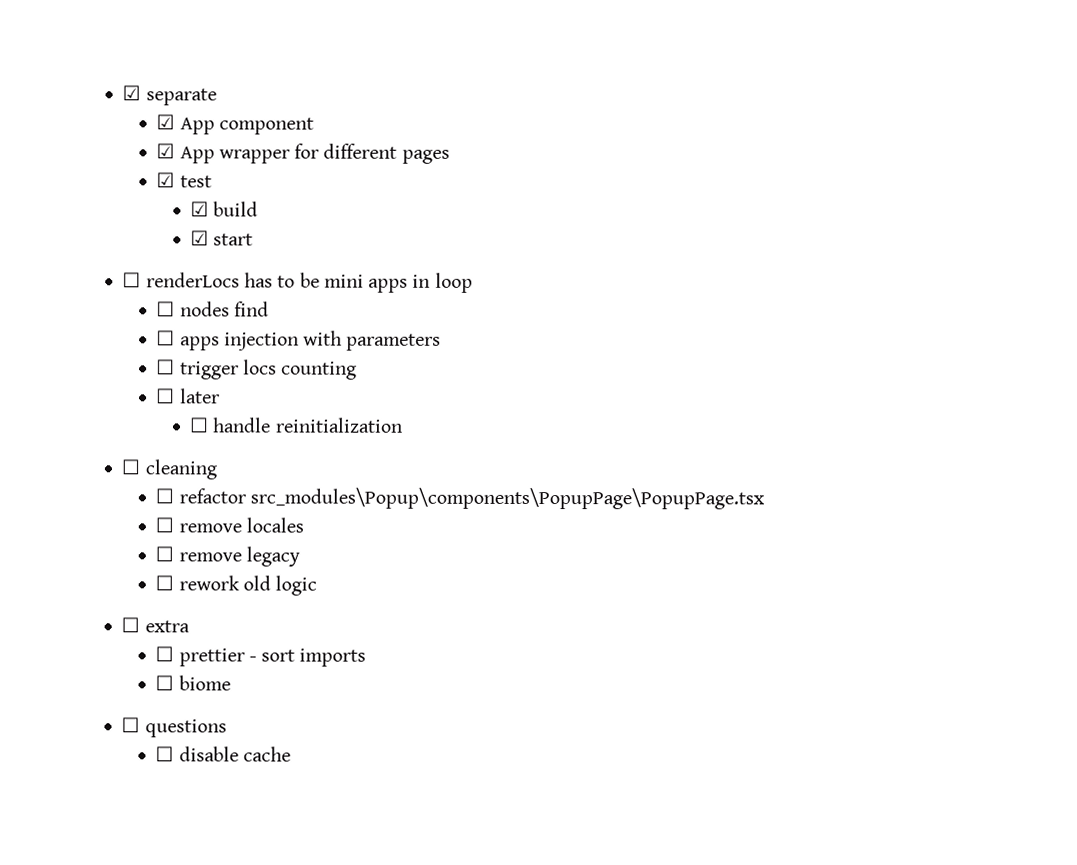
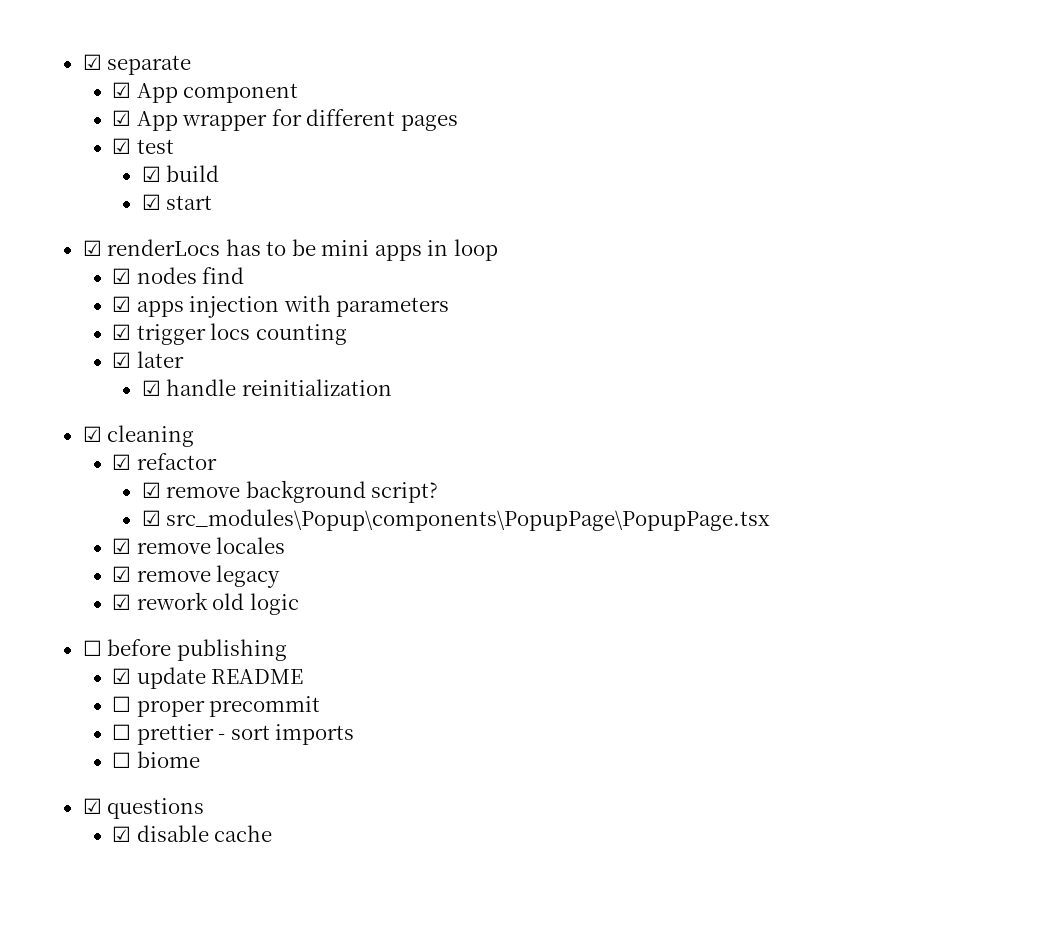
- ☐ renderLocs has to be mini apps in loop
+ ☑ renderLocs has to be mini apps in loop
- ☐ nodes find
+ ☑ nodes find
- ☐ apps injection with parameters
+ ☑ apps injection with parameters
- ☐ trigger locs counting
+ ☑ trigger locs counting
- ☐ later
+ ☑ later
- ☐ handle reinitialization
+ ☑ handle reinitialization
- ☐ cleaning
+ ☑ cleaning
- ☐ refactor src_modules\Popup\components\PopupPage\PopupPage.tsx
+ ☑ refactor
+ ☑ remove background script?
+ ☑ src_modules\Popup\components\PopupPage\PopupPage.tsx
- ☐ remove locales
+ ☑ remove locales
- ☐ remove legacy
+ ☑ remove legacy
- ☐ rework old logic
+ ☑ rework old logic
- ☐ extra
+ ☐ before publishing
+ ☑ update README
+ ☐ proper precommit
- ☐ questions
+ ☑ questions
- ☐ disable cache
+ ☑ disable cache

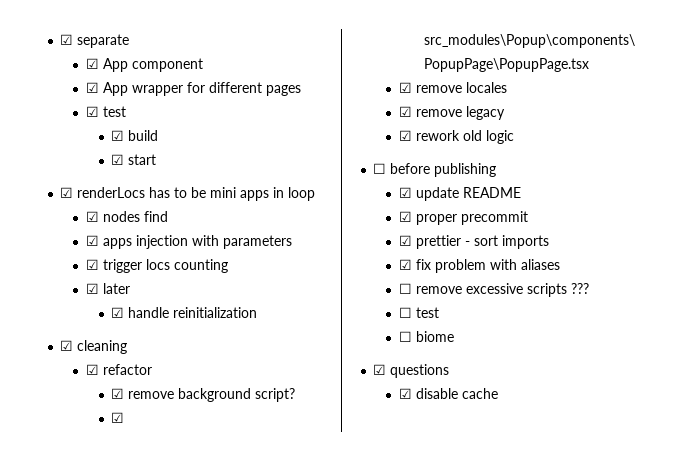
- ☐ proper precommit
+ ☑ proper precommit
- ☐ prettier - sort imports
+ ☑ prettier - sort imports
+ ☑ fix problem with aliases
+ ☐ remove excessive scripts ???
+ ☐ test

